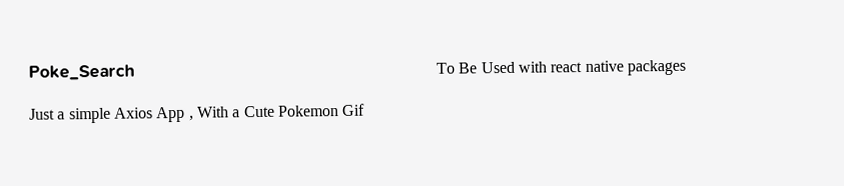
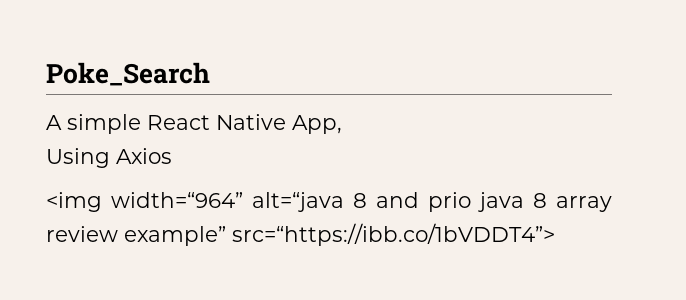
- Just a simple Axios App , With a Cute Pokemon Gif
- To Be Used with react native packages
+ A simple React Native App,
+ Using Axios
+ <img width=“964” alt=“java 8 and prio java 8 array review example” src=“https://ibb.co/1bVDDT4”>

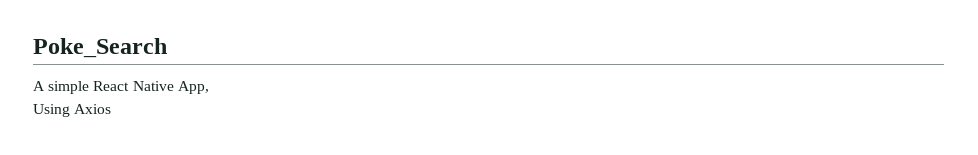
- <img width=“964” alt=“java 8 and prio java 8 array review example” src=“https://ibb.co/1bVDDT4”>

